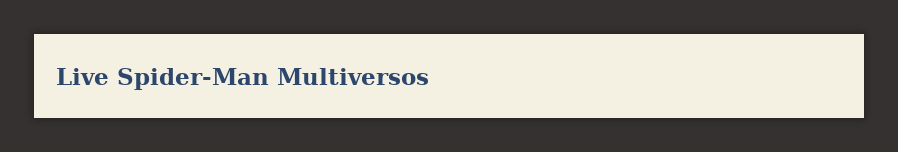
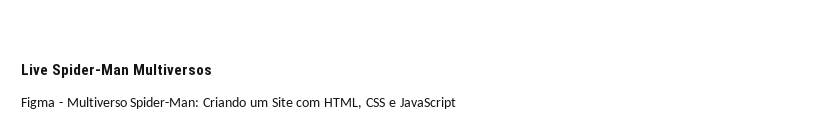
+ Figma - Multiverso Spider-Man: Criando um Site com HTML, CSS e JavaScript

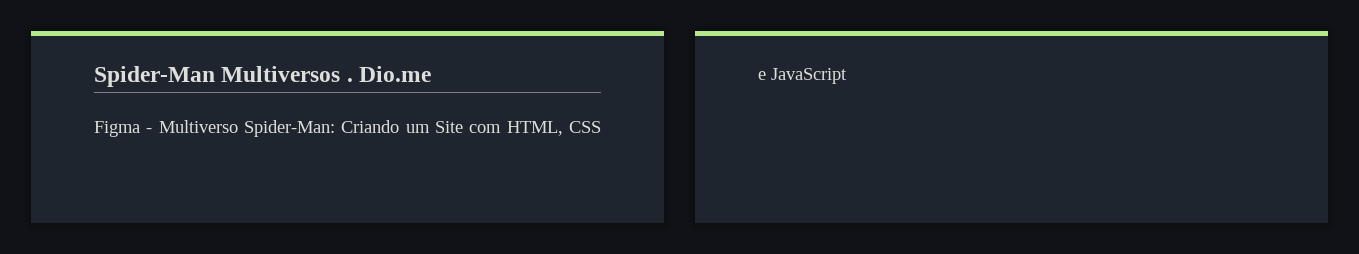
- Live Spider-Man Multiversos
+ Spider-Man Multiversos . Dio.me

